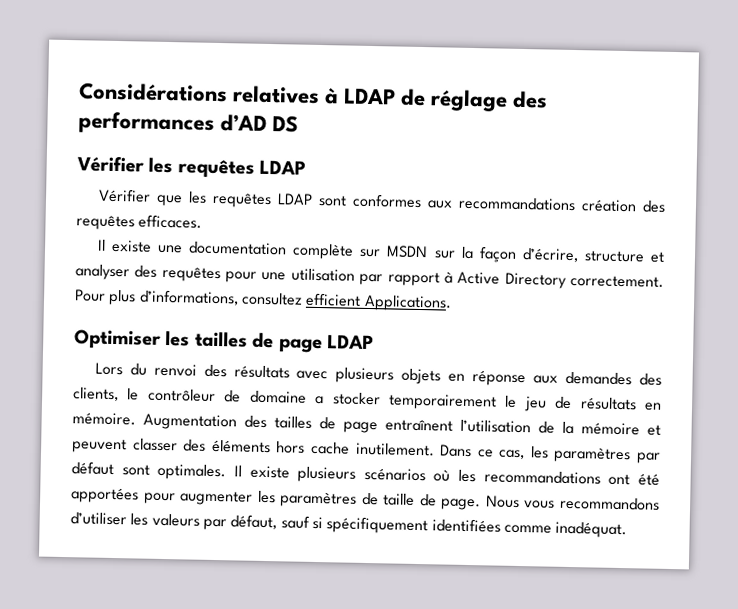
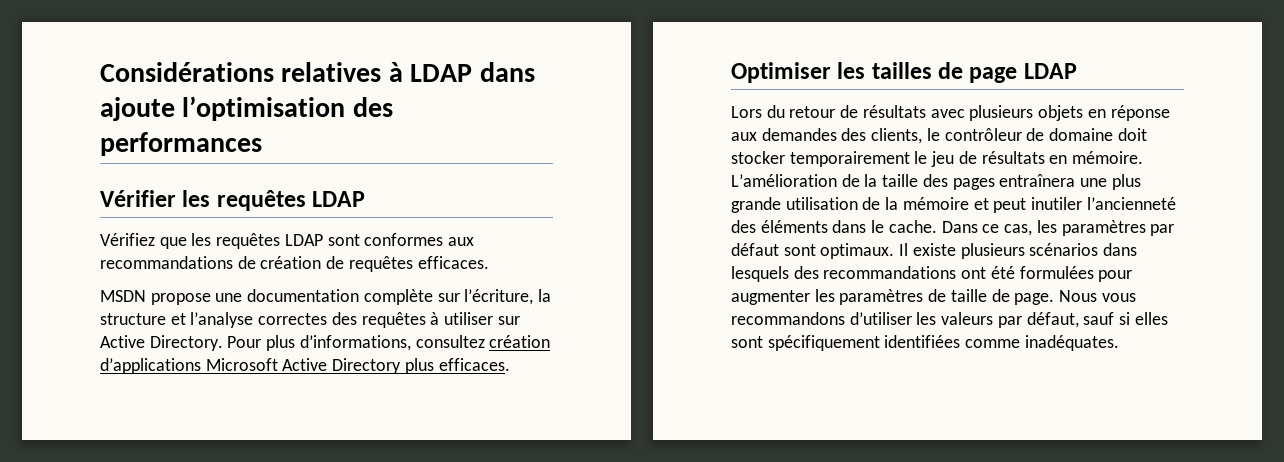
- Considérations relatives à LDAP de réglage des performances d’AD DS
+ Considérations relatives à LDAP dans ajoute l’optimisation des performances
- Vérifier que les requêtes LDAP sont conformes aux recommandations création des requêtes efficaces.
+ Vérifiez que les requêtes LDAP sont conformes aux recommandations de création de requêtes efficaces.
- Il existe une documentation complète sur MSDN sur la façon d’écrire, structure et analyser des requêtes pour une utilisation par rapport à Active Directory correctement. Pour plus d’informations, consultez efficient Applications.
+ MSDN propose une documentation complète sur l’écriture, la structure et l’analyse correctes des requêtes à utiliser sur Active Directory. Pour plus d’informations, consultez création d’applications Microsoft Active Directory plus efficaces.
- Lors du renvoi des résultats avec plusieurs objets en réponse aux demandes des clients, le contrôleur de domaine a stocker temporairement le jeu de résultats en mémoire.
+ Lors du retour de résultats avec plusieurs objets en réponse aux demandes des clients, le contrôleur de domaine doit stocker temporairement le jeu de résultats en mémoire.
- Augmentation des tailles de page entraînent l’utilisation de la mémoire et peuvent classer des éléments hors cache inutilement.
+ L’amélioration de la taille des pages entraînera une plus grande utilisation de la mémoire et peut inutiler l’ancienneté des éléments dans le cache.
- Dans ce cas, les paramètres par défaut sont optimales.
+ Dans ce cas, les paramètres par défaut sont optimaux.
- Il existe plusieurs scénarios où les recommandations ont été apportées pour augmenter les paramètres de taille de page.
+ Il existe plusieurs scénarios dans lesquels des recommandations ont été formulées pour augmenter les paramètres de taille de page.
- Nous vous recommandons d’utiliser les valeurs par défaut, sauf si spécifiquement identifiées comme inadéquat.
+ Nous vous recommandons d’utiliser les valeurs par défaut, sauf si elles sont spécifiquement identifiées comme inadéquates.

